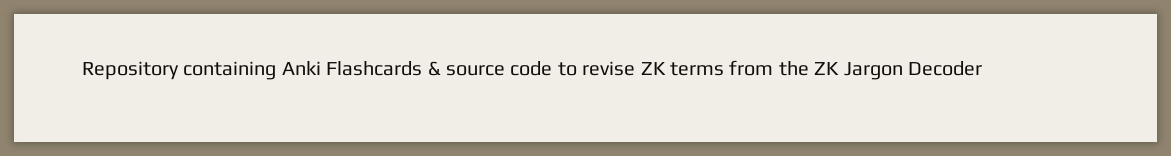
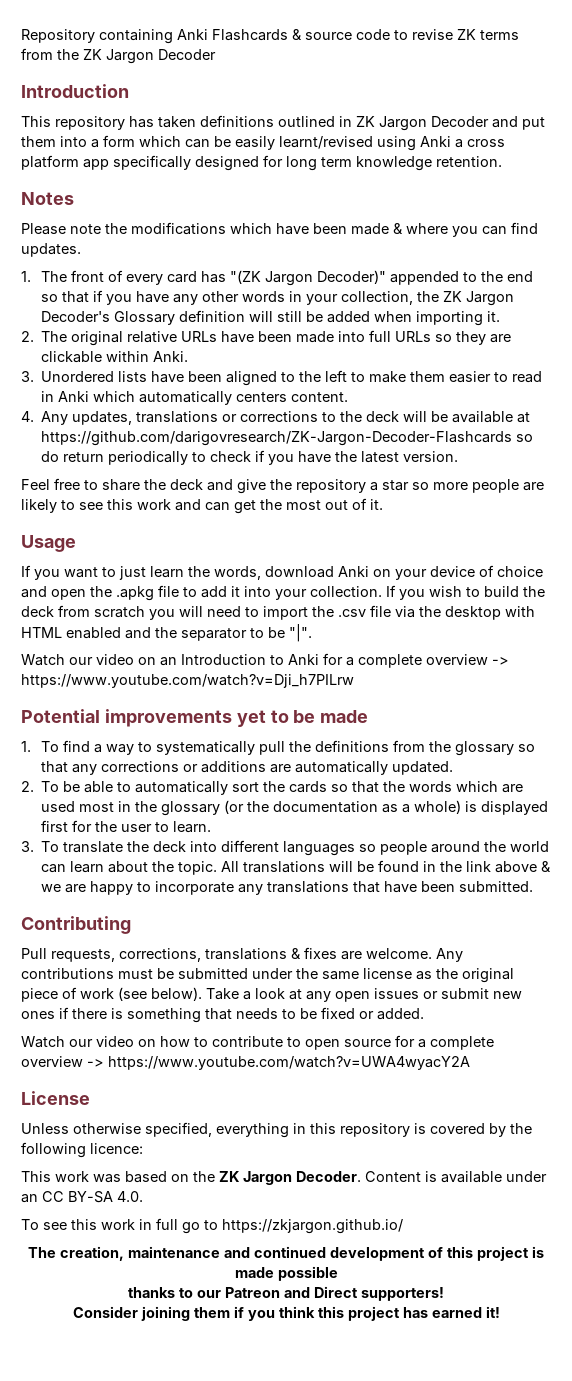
  Repository containing Anki Flashcards & source code to revise ZK terms from the ZK Jargon Decoder
+ Introduction
+ This repository has taken definitions outlined in ZK Jargon Decoder and put them into a form which can be easily learnt/revised using Anki a cross platform app specifically designed for long term knowledge retention.
+ Notes
+ Please note the modifications which have been made & where you can find updates.
+ 1. The front of every card has "(ZK Jargon Decoder)" appended to the end so that if you have any other words in your collection, the ZK Jargon Decoder's Glossary definition will still be added when importing it.
+ 2. The original relative URLs have been made into full URLs so they are clickable within Anki.
+ 3. Unordered lists have been aligned to the left to make them easier to read in Anki which automatically centers content.
+ 4. Any updates, translations or corrections to the deck will be available at https://github.com/darigovresearch/ZK-Jargon-Decoder-Flashcards so do return periodically to check if you have the latest version.
+ Feel free to share the deck and give the repository a star so more people are likely to see this work and can get the most out of it.
+ Usage
+ If you want to just learn the words, download Anki on your device of choice and open the .apkg file to add it into your collection. If you wish to build the deck from scratch you will need to import the .csv file via the desktop with HTML enabled and the separator to be "|".
+ Watch our video on an Introduction to Anki for a complete overview -> https://www.youtube.com/watch?v=Dji_h7PILrw
+ Potential improvements yet to be made
+ 1. To find a way to systematically pull the definitions from the glossary so that any corrections or additions are automatically updated.
+ 2. To be able to automatically sort the cards so that the words which are used most in the glossary (or the documentation as a whole) is displayed first for the user to learn.
+ 3. To translate the deck into different languages so people around the world can learn about the topic. All translations will be found in the link above & we are happy to incorporate any translations that have been submitted.
+ Contributing
+ Pull requests, corrections, translations & fixes are welcome. Any contributions must be submitted under the same license as the original piece of work (see below). Take a look at any open issues or submit new ones if there is something that needs to be fixed or added.
+ Watch our video on how to contribute to open source for a complete overview -> https://www.youtube.com/watch?v=UWA4wyacY2A
+ License
+ Unless otherwise specified, everything in this repository is covered by the following licence:
+ This work was based on the ZK Jargon Decoder. Content is available under an CC BY-SA 4.0.
+ To see this work in full go to https://zkjargon.github.io/
+ The creation, maintenance and continued development of this project is made possible
+ thanks to our Patreon and Direct supporters!
+ Consider joining them if you think this project has earned it!

